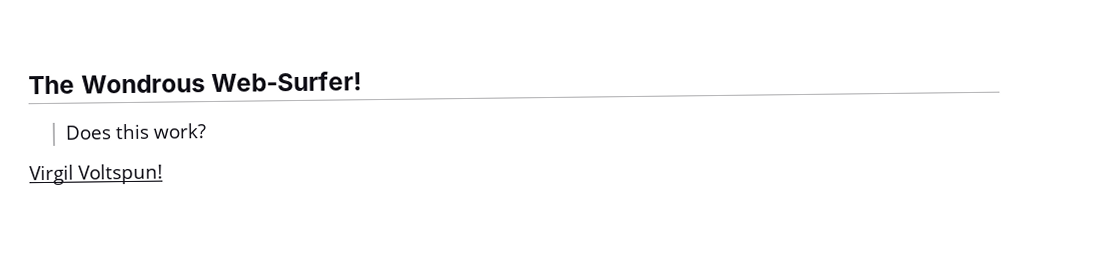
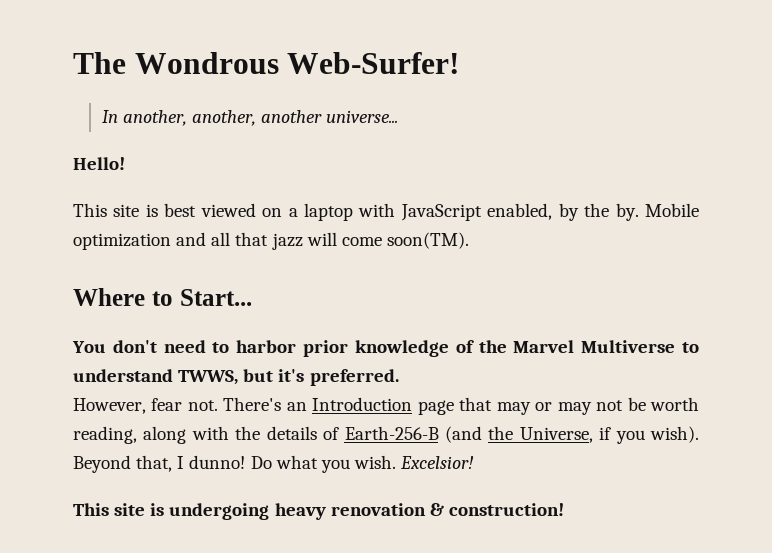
- Does this work?
- Virgil Voltspun!
+ In another, another, another universe...
+ Hello!
+ This site is best viewed on a laptop with JavaScript enabled, by the by. Mobile optimization and all that jazz will come soon(TM).
+ Where to Start...
+ You don't need to harbor prior knowledge of the Marvel Multiverse to understand TWWS, but it's preferred.
+ However, fear not. There's an Introduction page that may or may not be worth reading, along with the details of Earth-256-B (and the Universe, if you wish). Beyond that, I dunno! Do what you wish. Excelsior!
+ This site is undergoing heavy renovation & construction!

